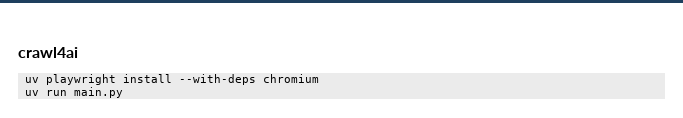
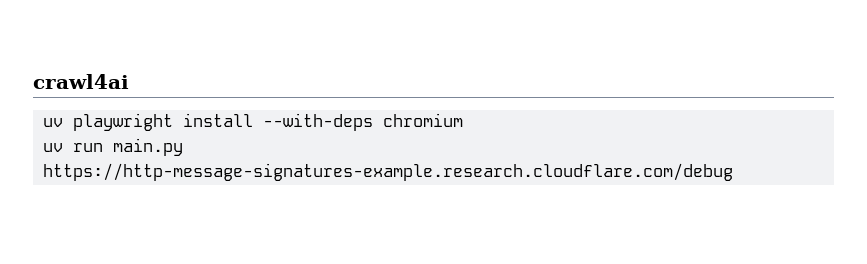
- uv run main.py
+ uv run main.py https://http-message-signatures-example.research.cloudflare.com/debug

